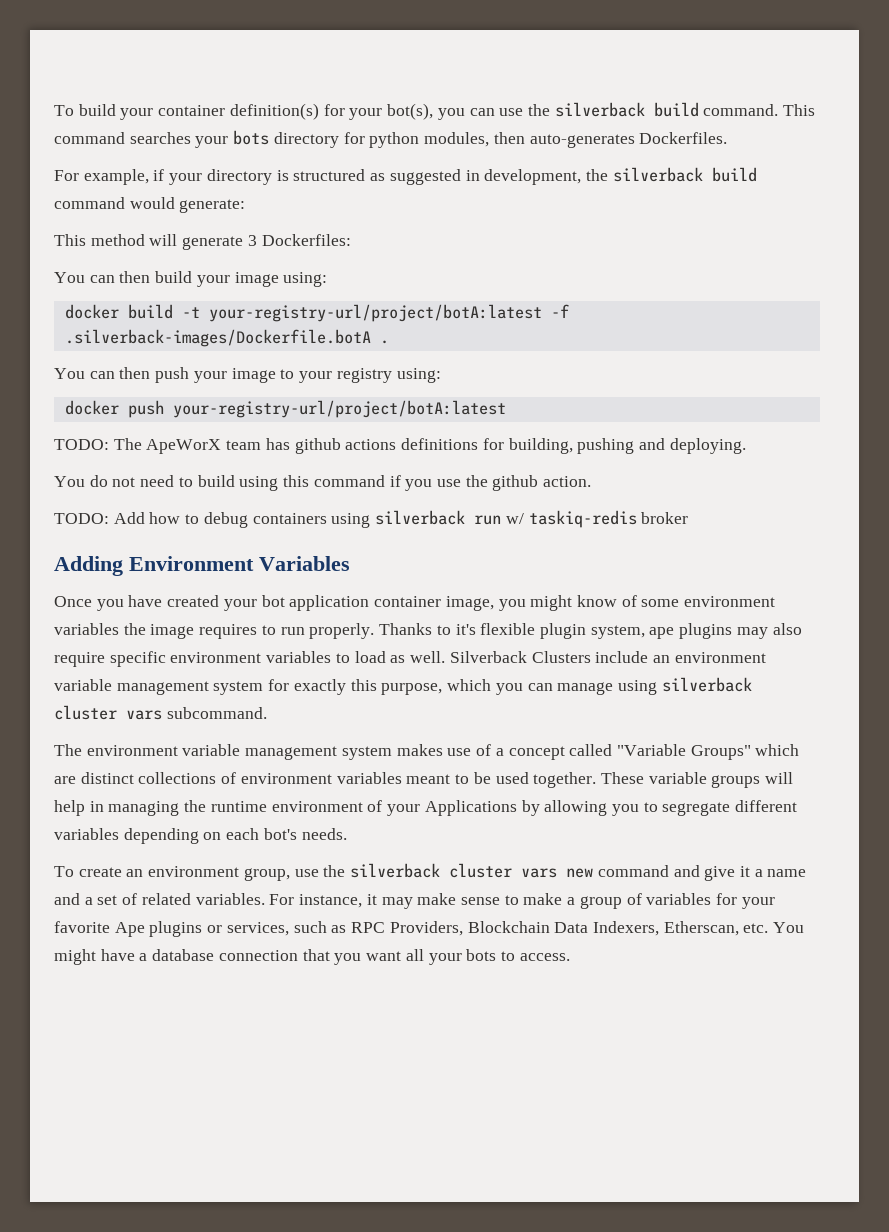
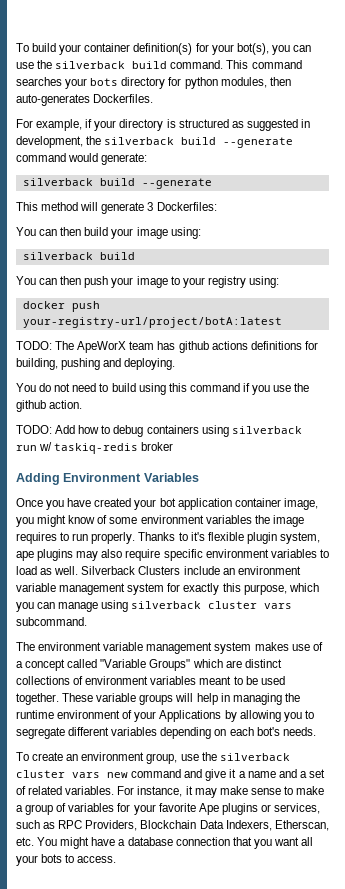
- For example, if your directory is structured as suggested in development, the silverback build command would generate:
+ For example, if your directory is structured as suggested in development, the silverback build --generate command would generate:
+ silverback build --generate
  You can then build your image using:
- docker build -t your-registry-url/project/botA:latest -f .silverback-images/Dockerfile.botA .
+ silverback build

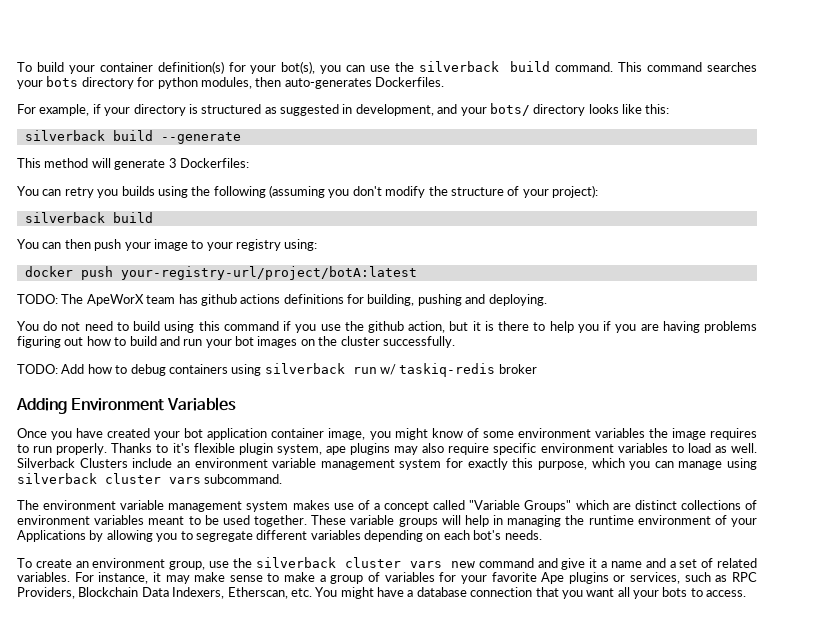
- For example, if your directory is structured as suggested in development, the silverback build --generate command would generate:
+ For example, if your directory is structured as suggested in development, and your bots/ directory looks like this:
- You can then build your image using:
+ You can retry you builds using the following (assuming you don't modify the structure of your project):
- You do not need to build using this command if you use the github action.
+ You do not need to build using this command if you use the github action, but it is there to help you if you are having problems figuring out how to build and run your bot images on the cluster successfully.

